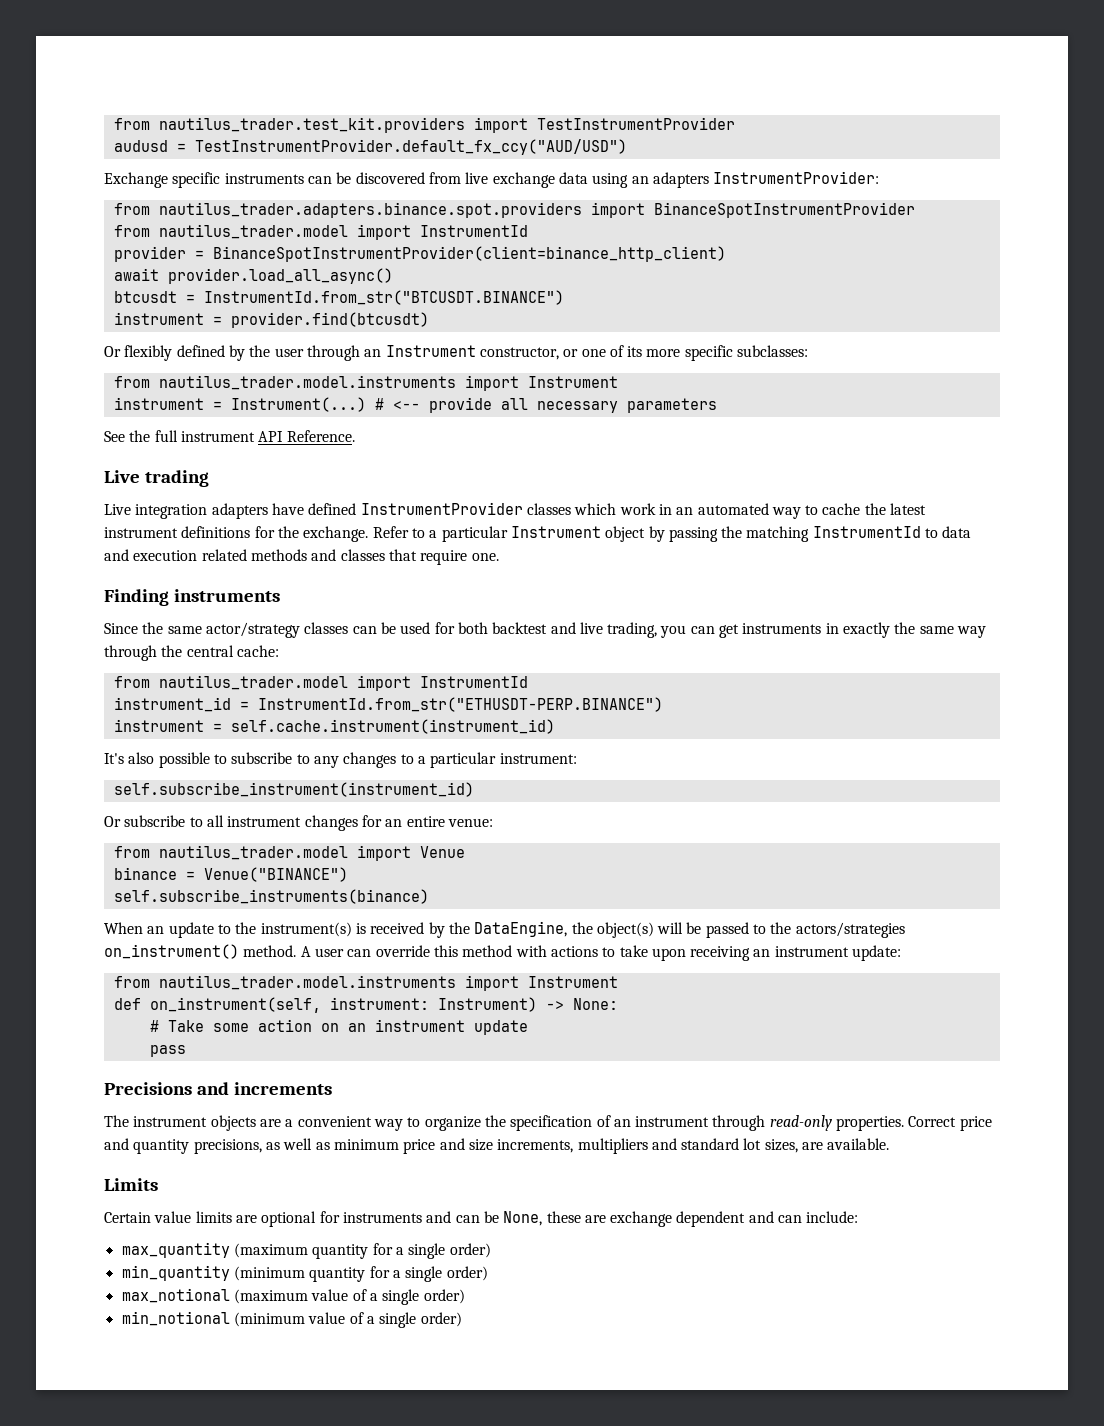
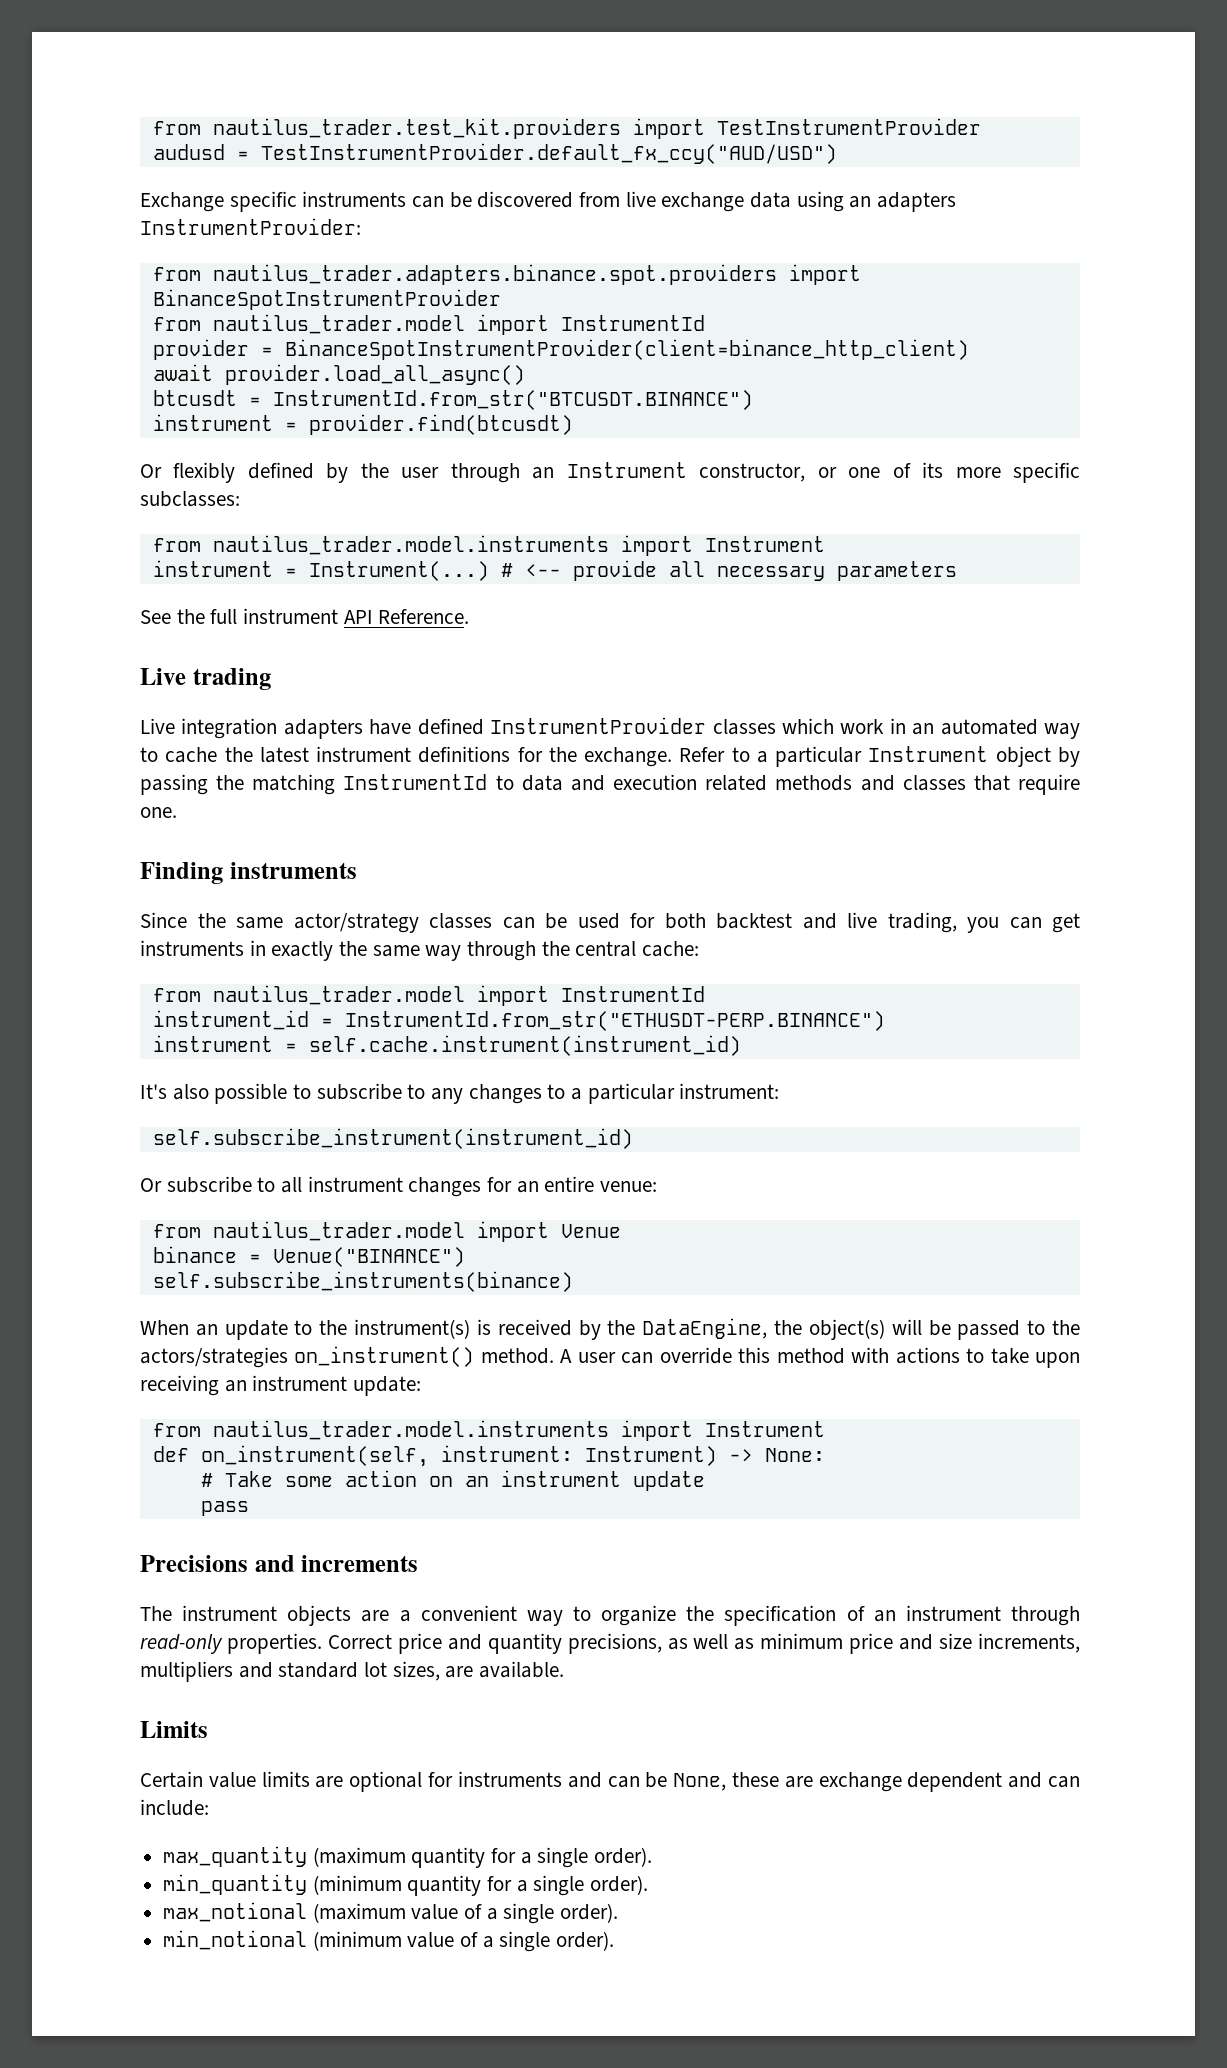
- max_quantity (maximum quantity for a single order)
+ max_quantity (maximum quantity for a single order).
- min_quantity (minimum quantity for a single order)
+ min_quantity (minimum quantity for a single order).
- max_notional (maximum value of a single order)
+ max_notional (maximum value of a single order).
- min_notional (minimum value of a single order)
+ min_notional (minimum value of a single order).

